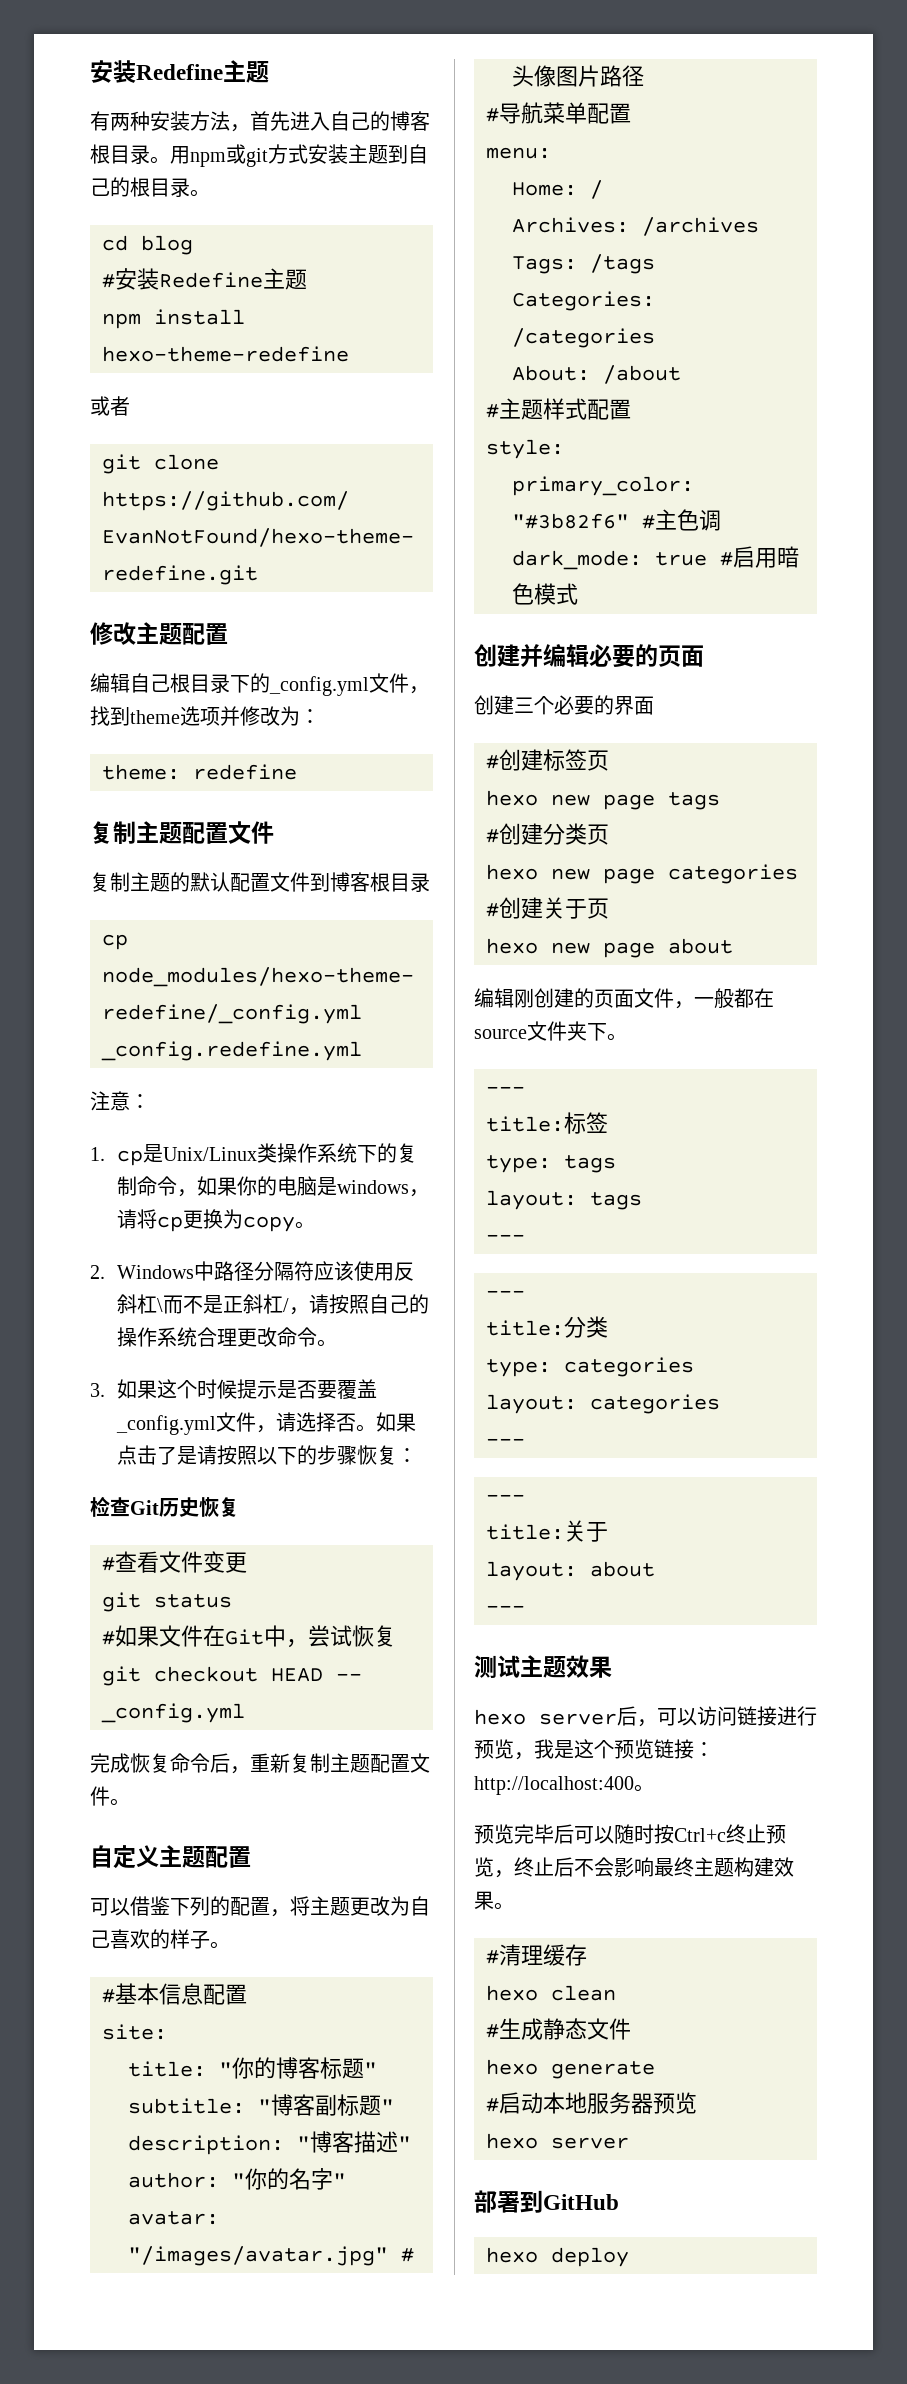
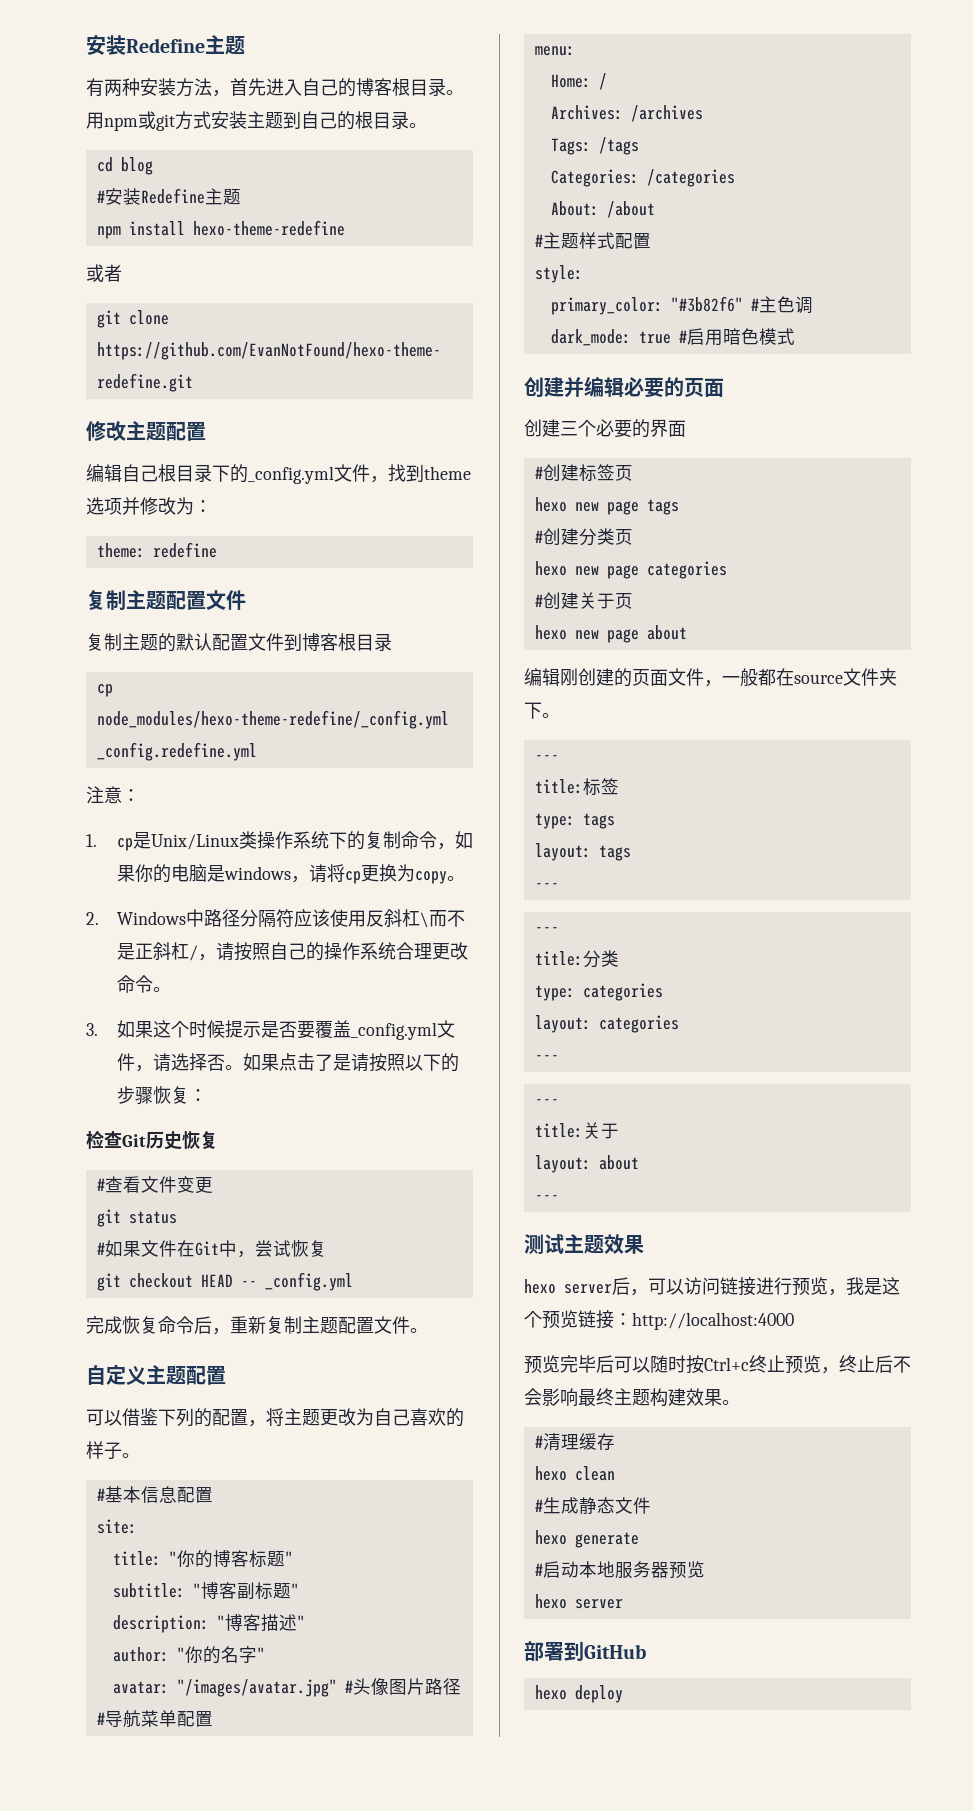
- hexo server后，可以访问链接进行预览，我是这个预览链接：http://localhost:400。
+ hexo server后，可以访问链接进行预览，我是这个预览链接：http://localhost:4000

